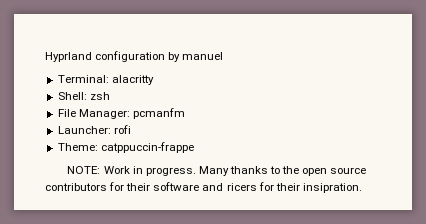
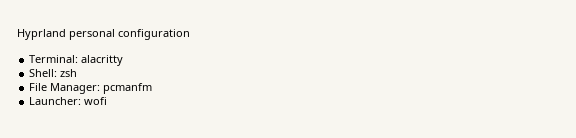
- Hyprland configuration by manuel
+ Hyprland personal configuration
- Launcher: rofi
- Theme: catppuccin-frappe
- NOTE: Work in progress. Many thanks to the open source contributors for their software and ricers for their insipration.
+ Launcher: wofi

